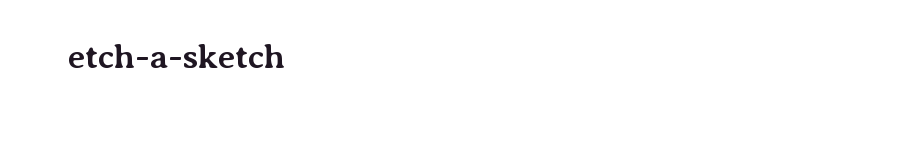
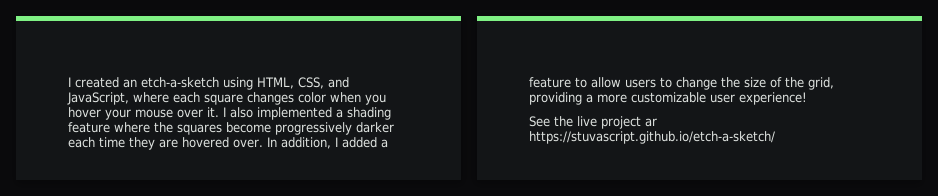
- etch-a-sketch
+ I created an etch-a-sketch using HTML, CSS, and JavaScript, where each square changes color when you hover your mouse over it. I also implemented a shading feature where the squares become progressively darker each time they are hovered over. In addition, I added a feature to allow users to change the size of the grid, providing a more customizable user experience!
+ See the live project ar https://stuvascript.github.io/etch-a-sketch/

